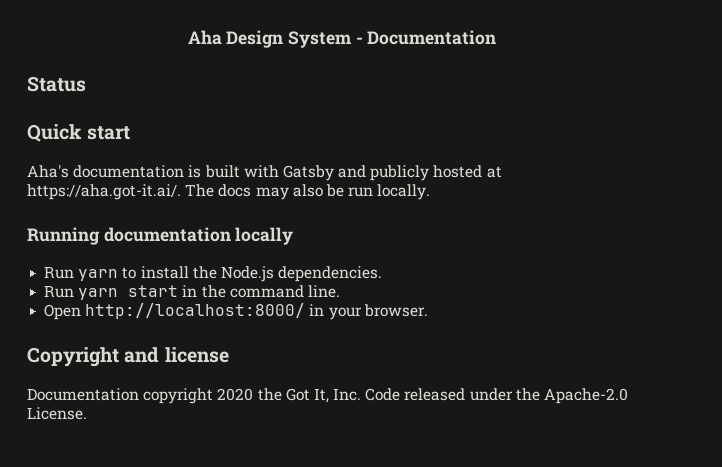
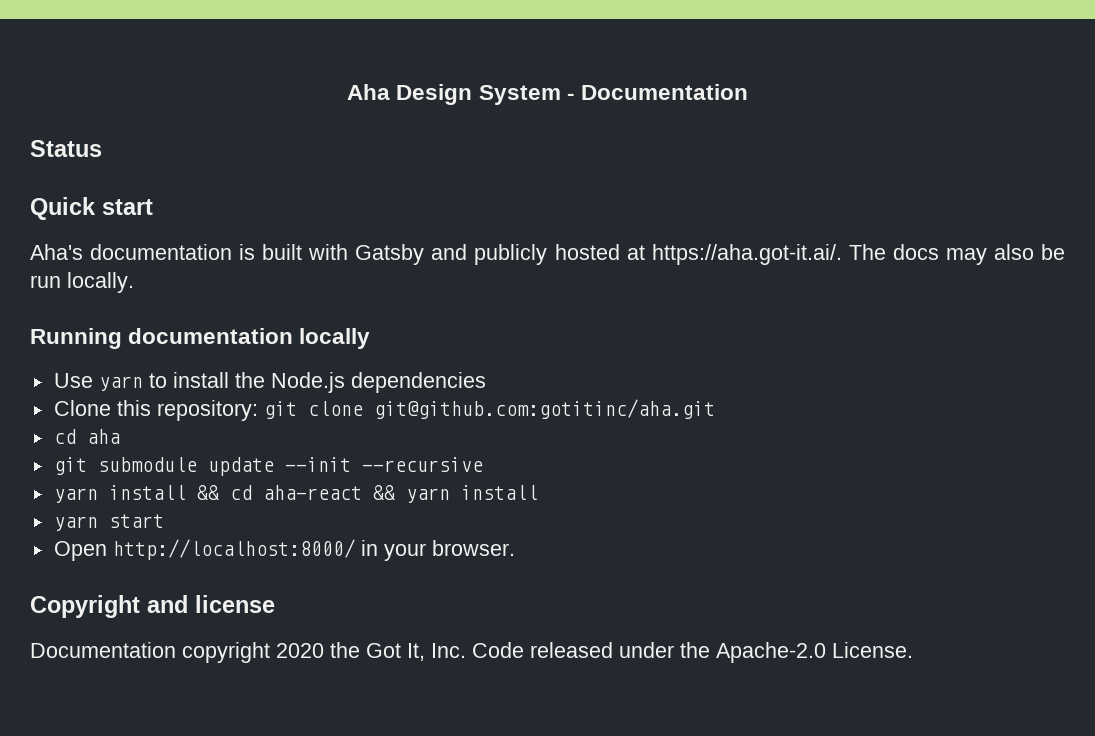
- Run yarn to install the Node.js dependencies.
- Run yarn start in the command line.
+ Use yarn to install the Node.js dependencies
+ Clone this repository: git clone git@github.com:gotitinc/aha.git
+ cd aha
+ git submodule update --init --recursive
+ yarn install && cd aha-react && yarn install
+ yarn start

